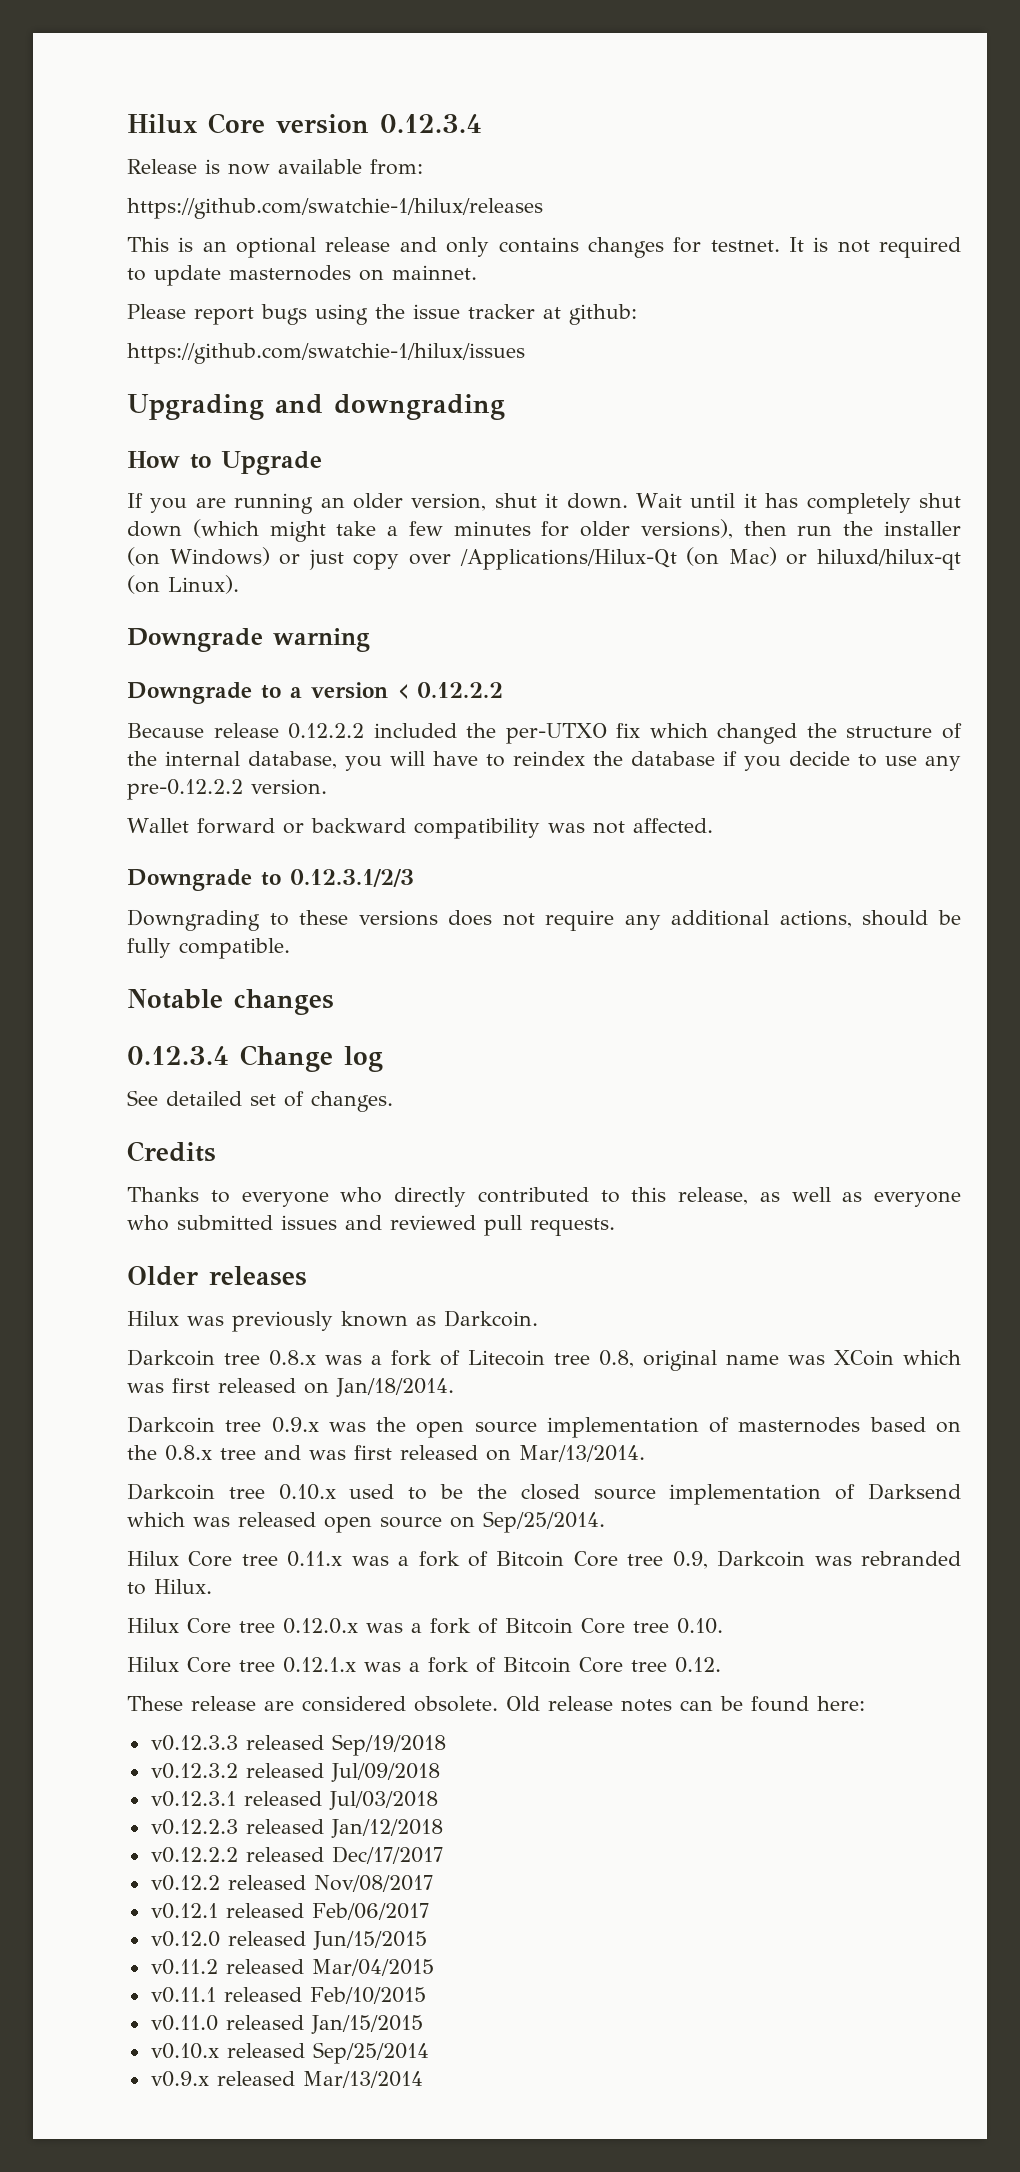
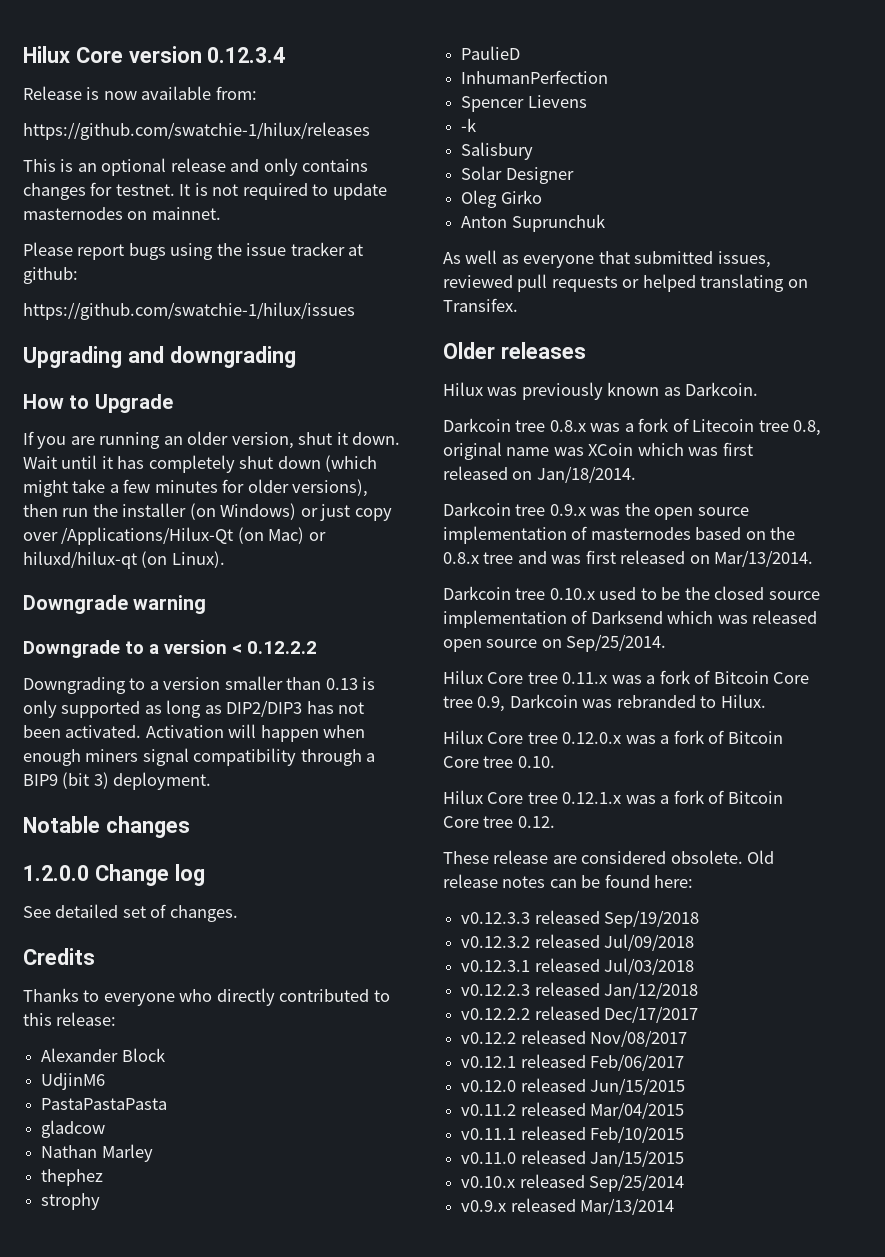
- Because release 0.12.2.2 included the per-UTXO fix which changed the structure of the internal database, you will have to reindex the database if you decide to use any pre-0.12.2.2 version.
- Wallet forward or backward compatibility was not affected.
- Downgrade to 0.12.3.1/2/3
- Downgrading to these versions does not require any additional actions, should be fully compatible.
+ Downgrading to a version smaller than 0.13 is only supported as long as DIP2/DIP3 has not been activated. Activation will happen when enough miners signal compatibility through a BIP9 (bit 3) deployment.
- 0.12.3.4 Change log
+ 1.2.0.0 Change log
- Thanks to everyone who directly contributed to this release, as well as everyone who submitted issues and reviewed pull requests.
+ Thanks to everyone who directly contributed to this release:
+ Alexander Block
+ UdjinM6
+ PastaPastaPasta
+ gladcow
+ Nathan Marley
+ thephez
+ strophy
+ PaulieD
+ InhumanPerfection
+ Spencer Lievens
+ -k
+ Salisbury
+ Solar Designer
+ Oleg Girko
+ Anton Suprunchuk
+ As well as everyone that submitted issues, reviewed pull requests or helped translating on Transifex.

